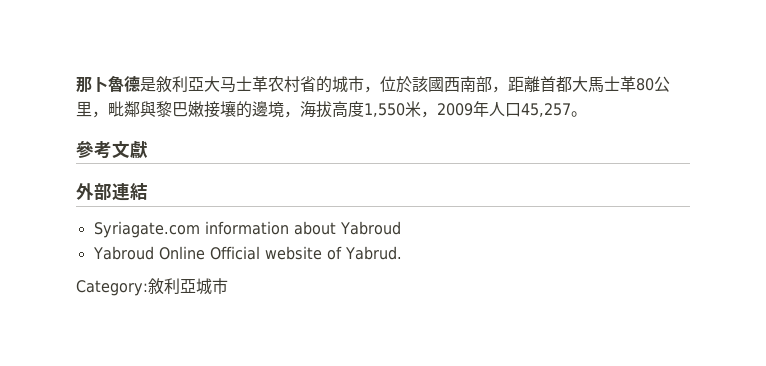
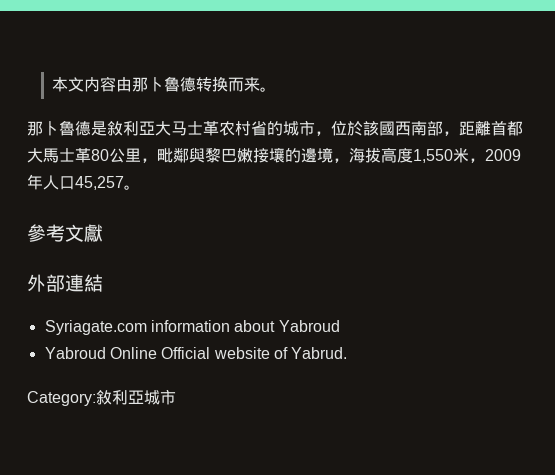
+ 本文内容由那卜魯德转换而来。

